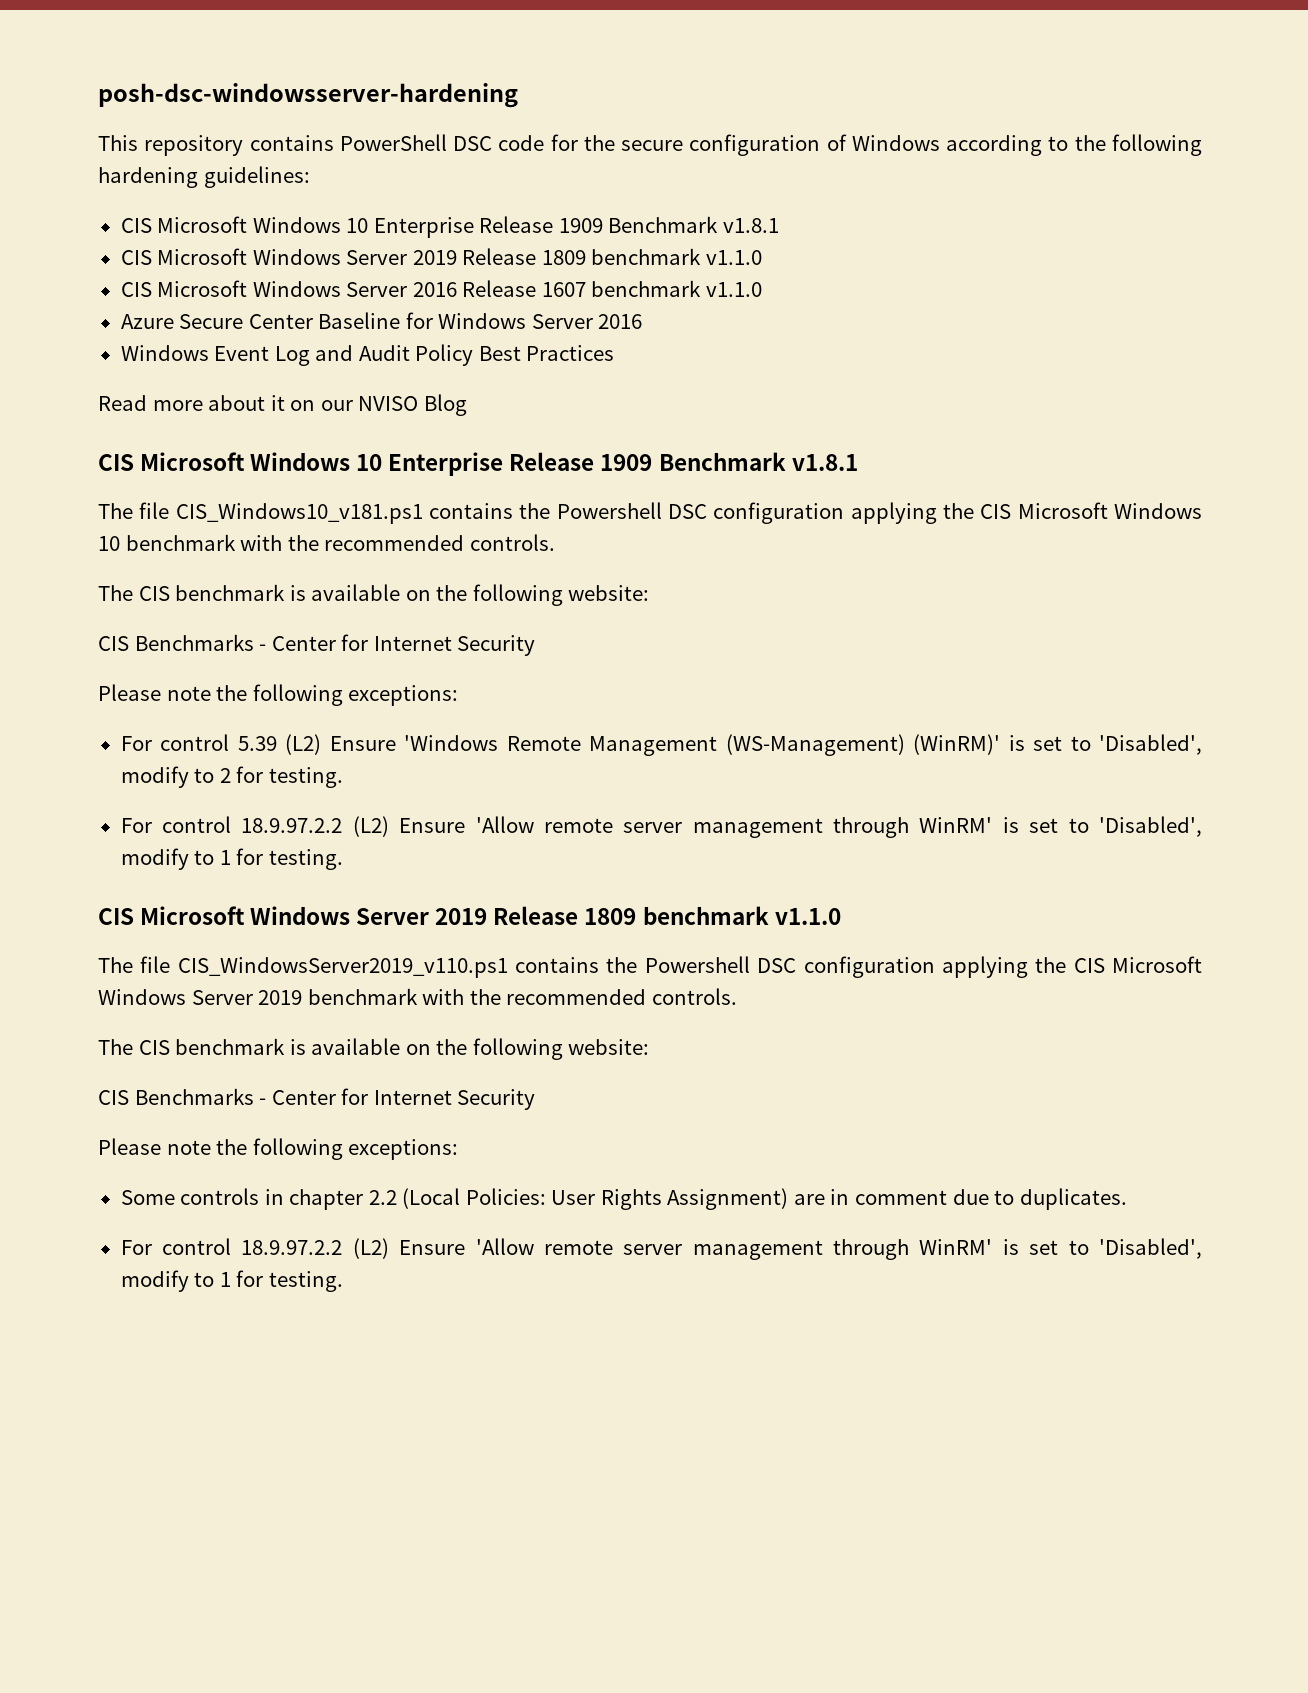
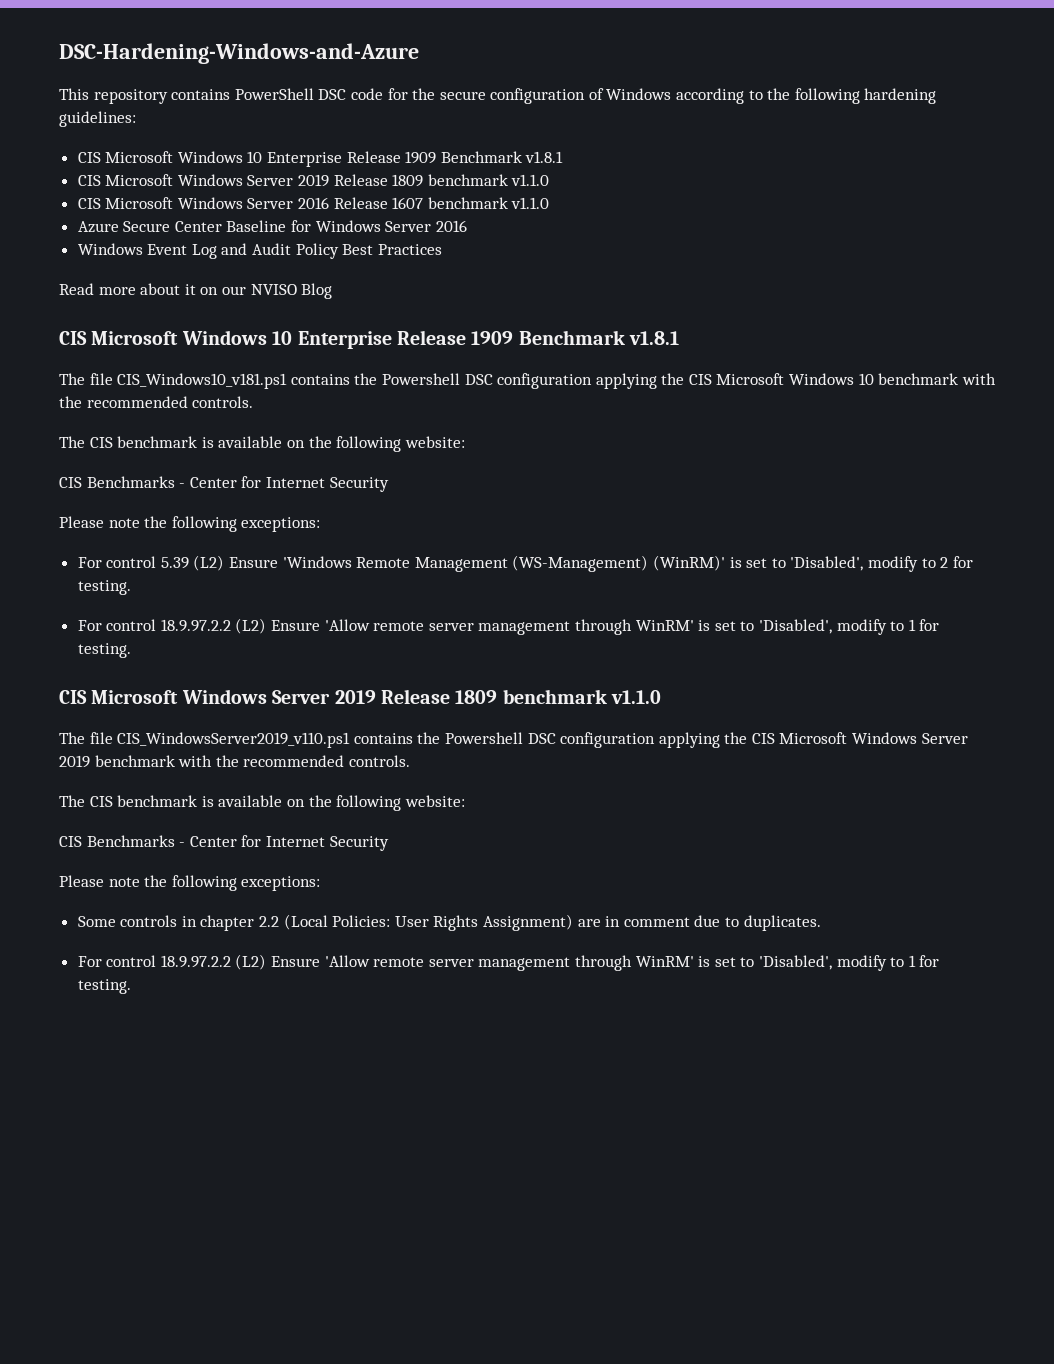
- posh-dsc-windowsserver-hardening
+ DSC-Hardening-Windows-and-Azure

